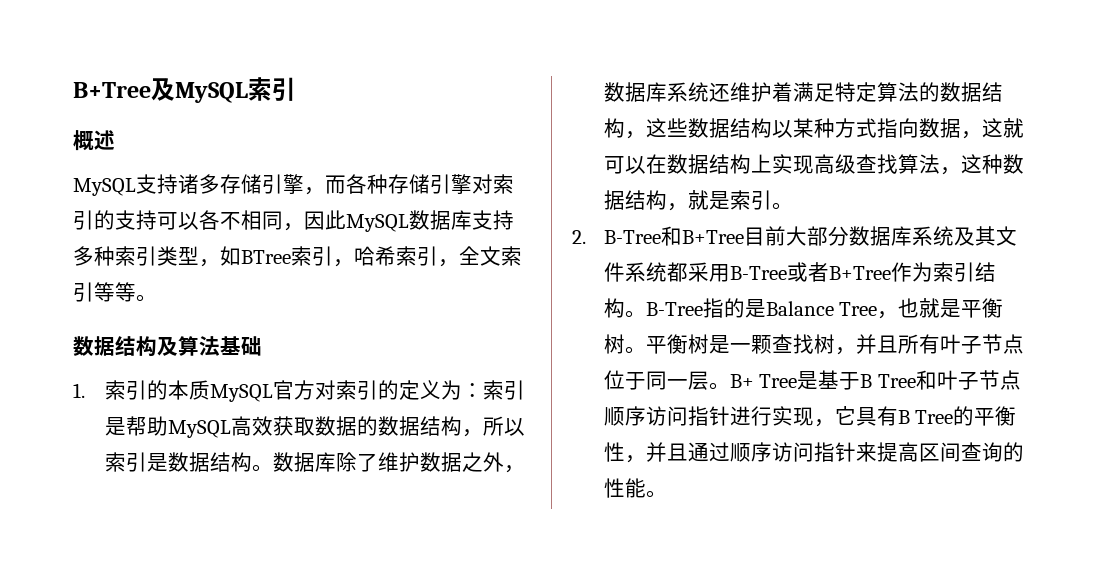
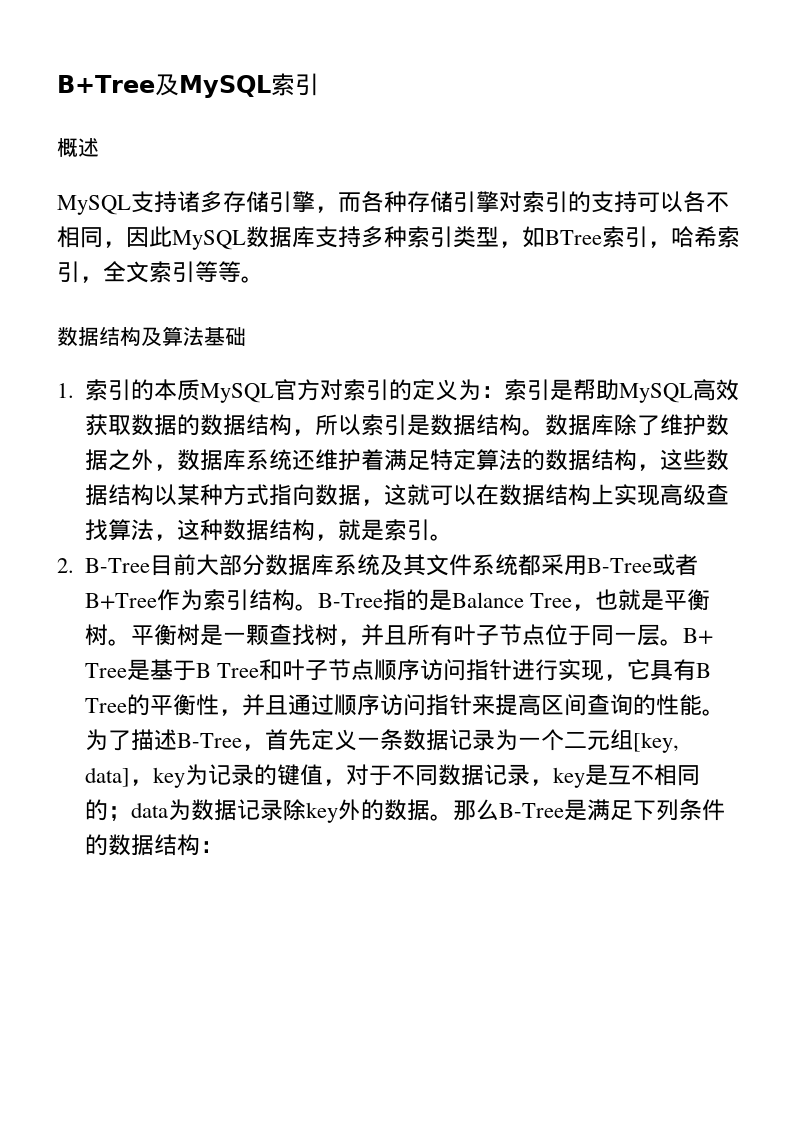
- 2. B-Tree和B+Tree目前大部分数据库系统及其文件系统都采用B-Tree或者B+Tree作为索引结构。
+ 2. B-Tree目前大部分数据库系统及其文件系统都采用B-Tree或者B+Tree作为索引结构。
+ 为了描述B-Tree，首先定义一条数据记录为一个二元组[key, data]，key为记录的键值，对于不同数据记录，key是互不相同的；data为数据记录除key外的数据。那么B-Tree是满足下列条件的数据结构：

